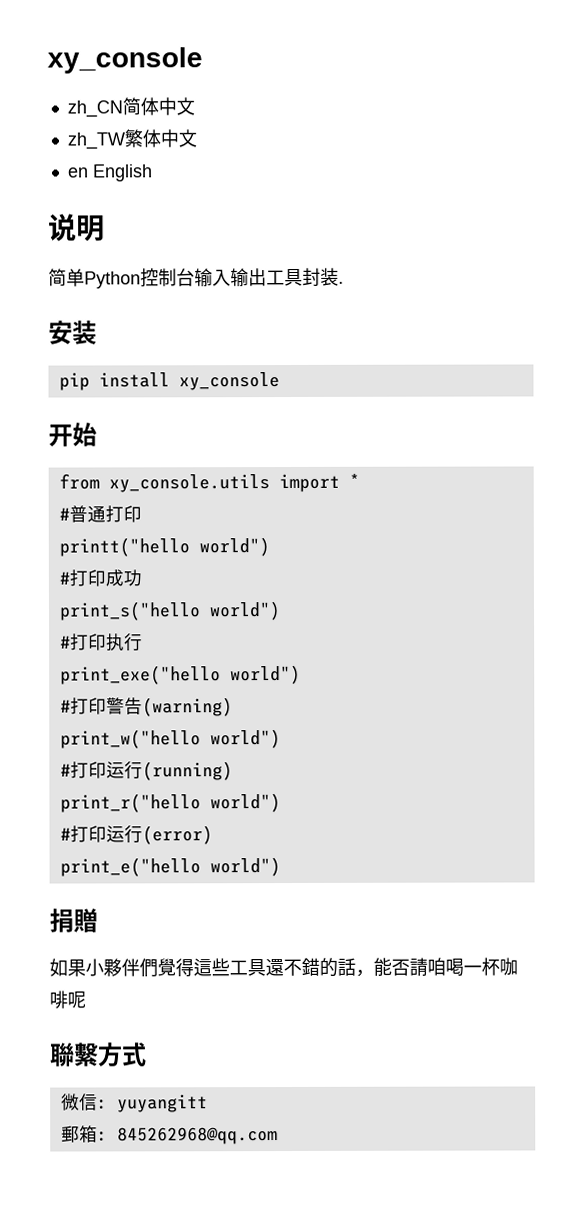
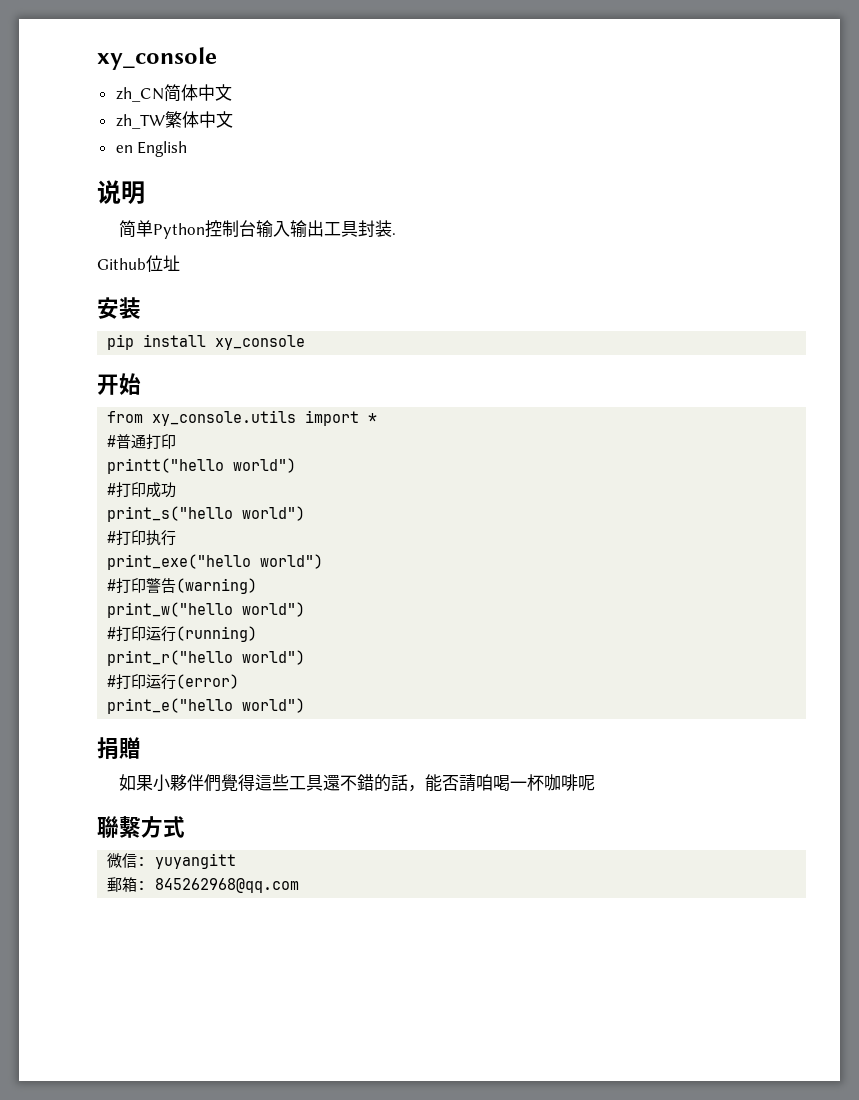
+ Github位址

